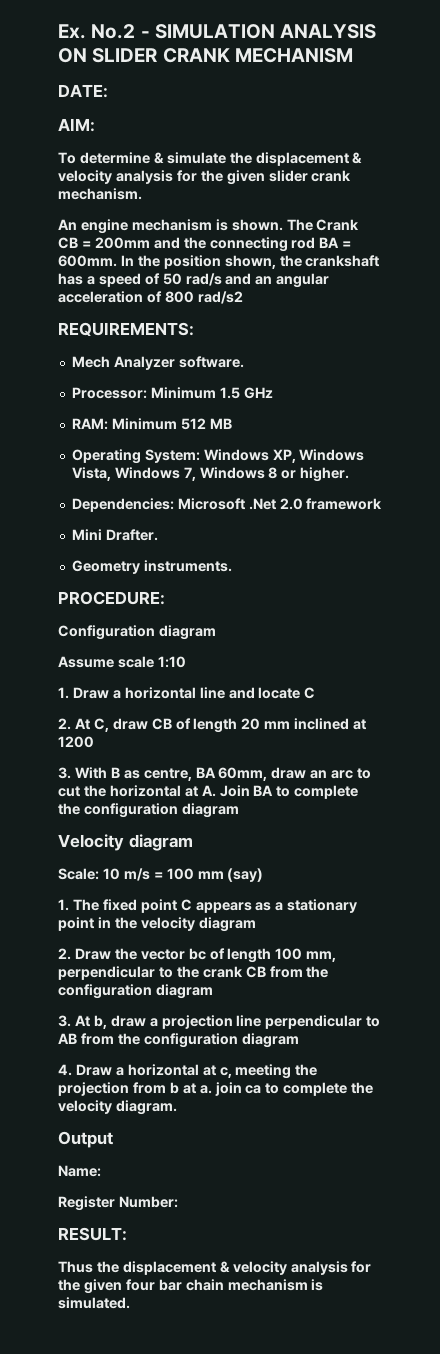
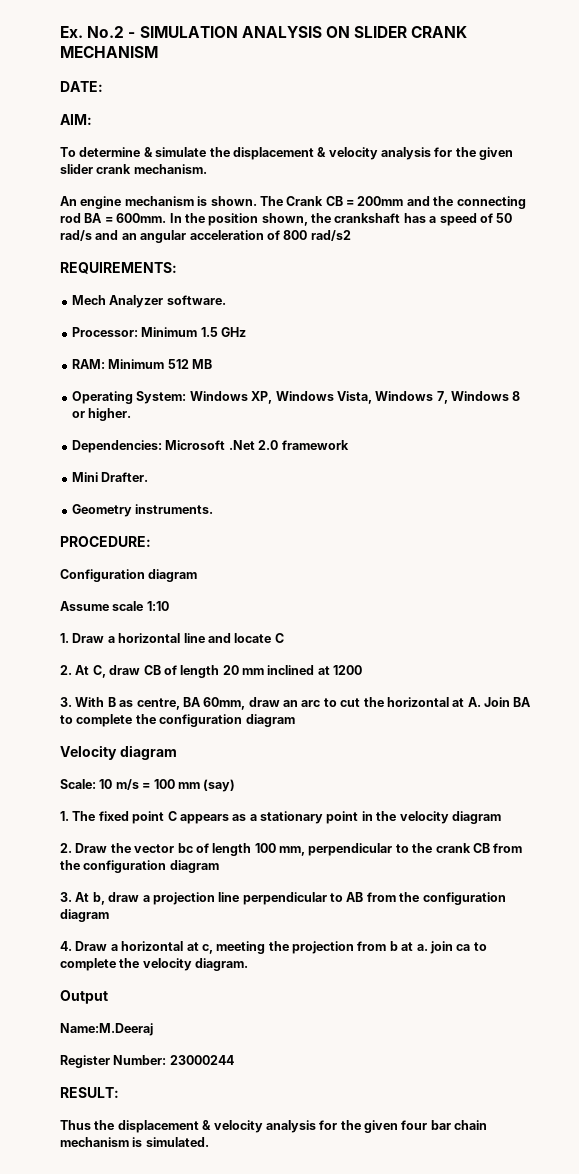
- Name:
+ Name:M.Deeraj
- Register Number:
+ Register Number: 23000244

